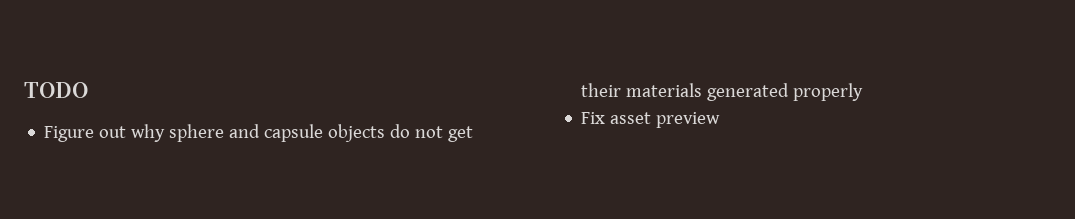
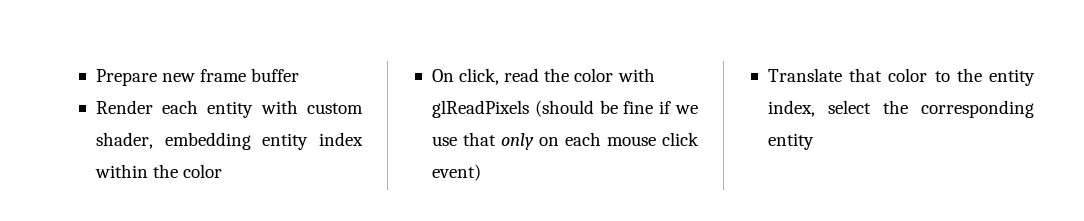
- TODO
- Figure out why sphere and capsule objects do not get their materials generated properly
- Fix asset preview
+ Prepare new frame buffer
+ Render each entity with custom shader, embedding entity index within the color
+ On click, read the color with glReadPixels (should be fine if we use that only on each mouse click event)
+ Translate that color to the entity index, select the corresponding entity

